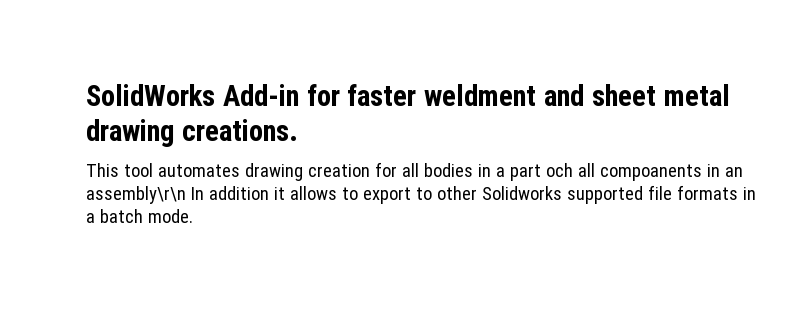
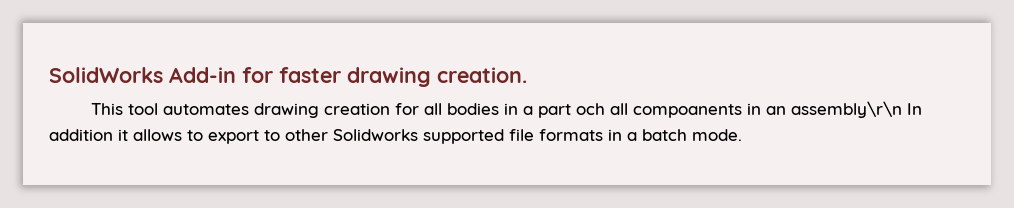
- SolidWorks Add-in for faster weldment and sheet metal drawing creations.
+ SolidWorks Add-in for faster drawing creation.

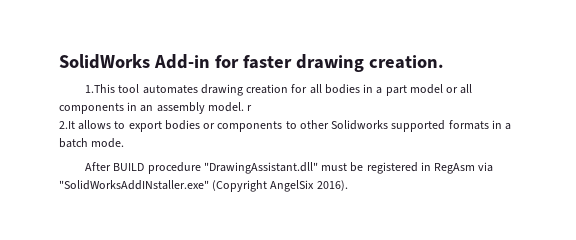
- This tool automates drawing creation for all bodies in a part och all compoanents in an assembly\r\n In addition it allows to export to other Solidworks supported file formats in a batch mode.
+ 1.This tool automates drawing creation for all bodies in a part model or all components in an assembly model. r
+ 2.It allows to export bodies or components to other Solidworks supported formats in a batch mode.
+ After BUILD procedure "DrawingAssistant.dll" must be registered in RegAsm via "SolidWorksAddINstaller.exe" (Copyright AngelSix 2016).

